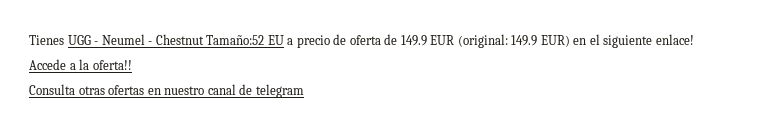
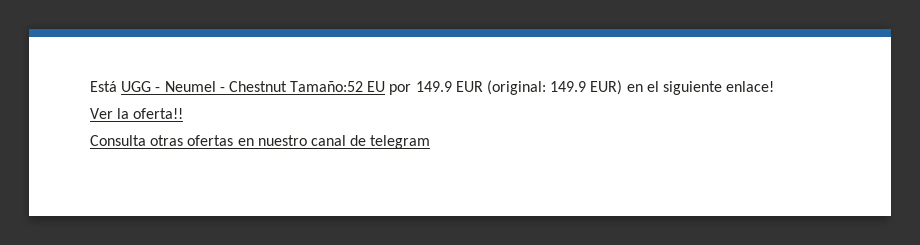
- Tienes UGG - Neumel - Chestnut Tamaño:52 EU a precio de oferta de 149.9 EUR (original: 149.9 EUR) en el siguiente enlace!
+ Está UGG - Neumel - Chestnut Tamaño:52 EU por 149.9 EUR (original: 149.9 EUR) en el siguiente enlace!
- Accede a la oferta!!
+ Ver la oferta!!

